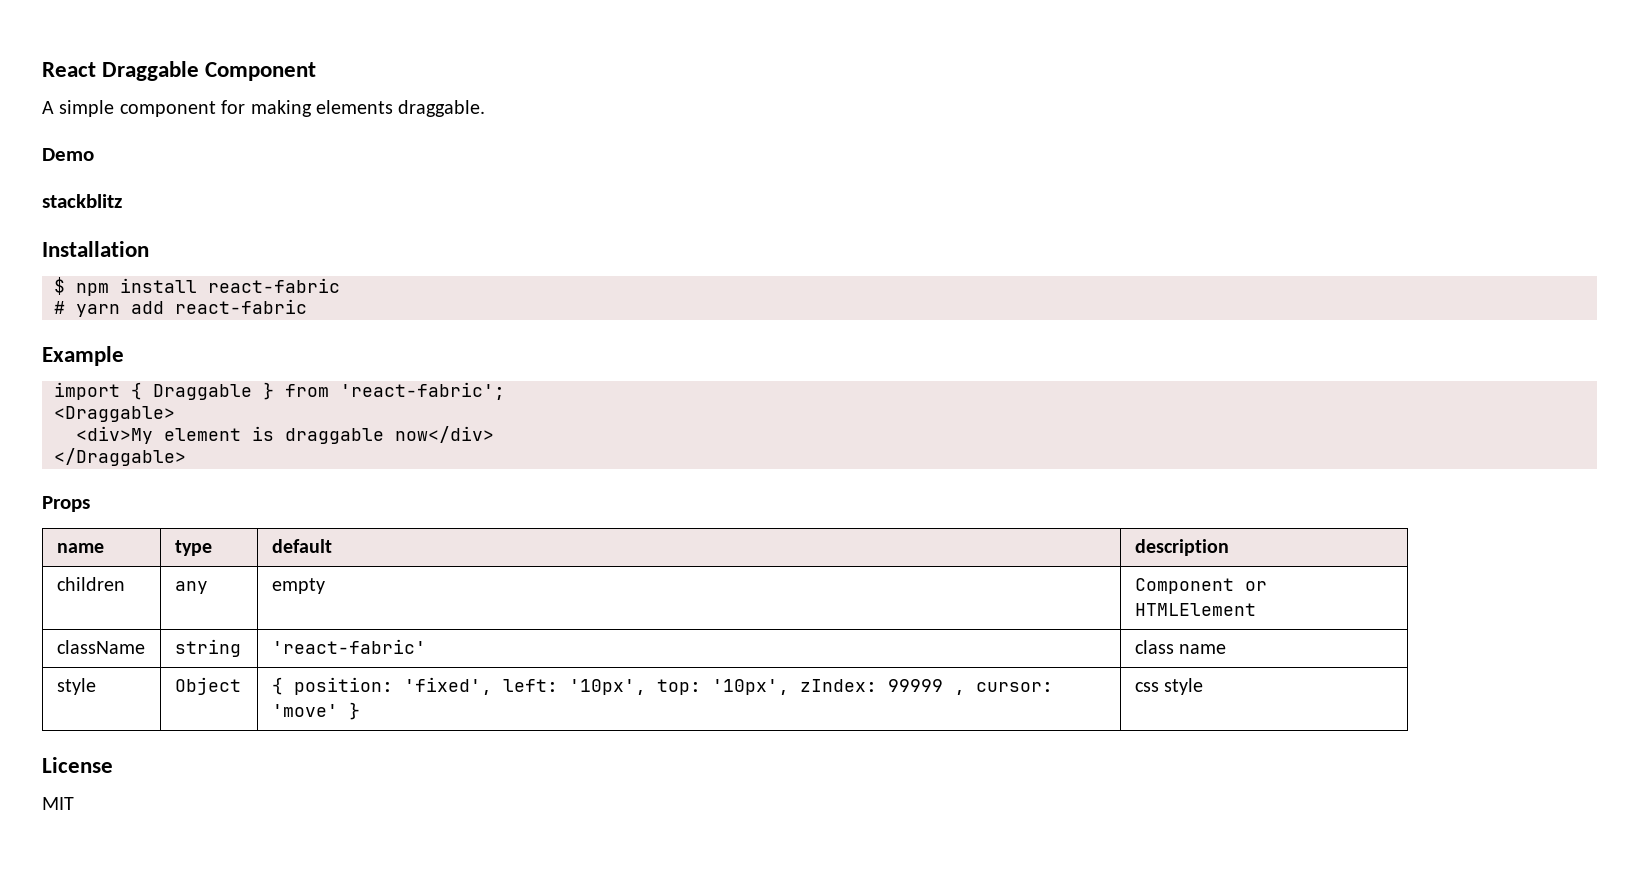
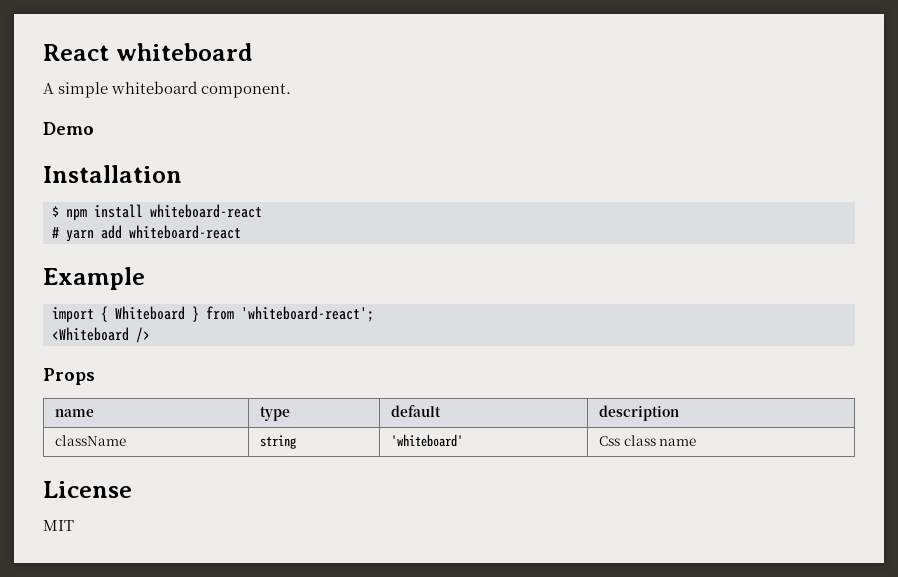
- React Draggable Component
+ React whiteboard
- A simple component for making elements draggable.
+ A simple whiteboard component.
- stackblitz
- $ npm install react-fabric
+ $ npm install whiteboard-react
- # yarn add react-fabric
+ # yarn add whiteboard-react
- import { Draggable } from 'react-fabric';
- <Draggable>
- <div>My element is draggable now</div>
- </Draggable>
+ import { Whiteboard } from 'whiteboard-react';
+ <Whiteboard />
- children | any | empty | Component or HTMLElement
- className | string | 'react-fabric' | class name
+ className | string | 'whiteboard' | Css class name
- style | Object | { position: 'fixed', left: '10px', top: '10px', zIndex: 99999 , cursor: 'move' } | css style

